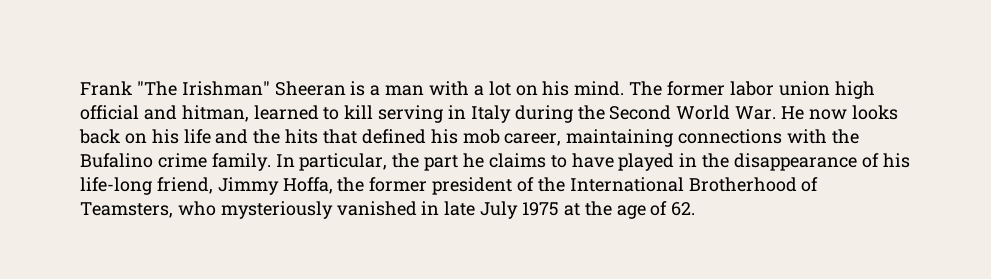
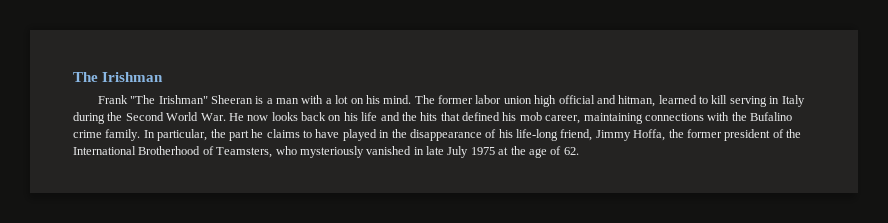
+ The Irishman

